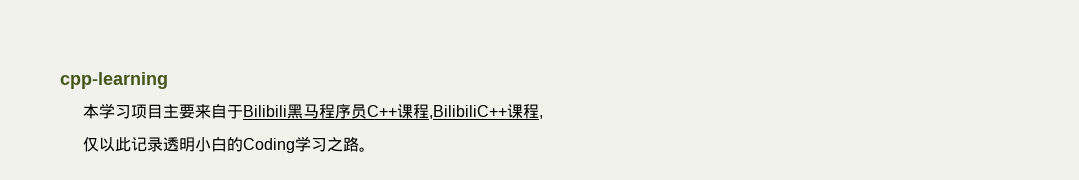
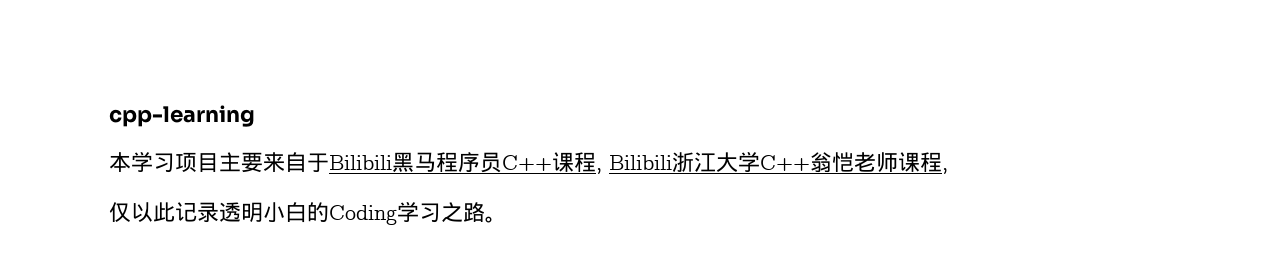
- 本学习项目主要来自于Bilibili黑马程序员C++课程,BilibiliC++课程,
+ 本学习项目主要来自于Bilibili黑马程序员C++课程, Bilibili浙江大学C++翁恺老师课程,

